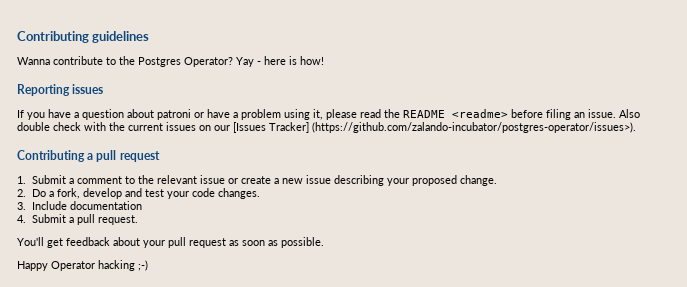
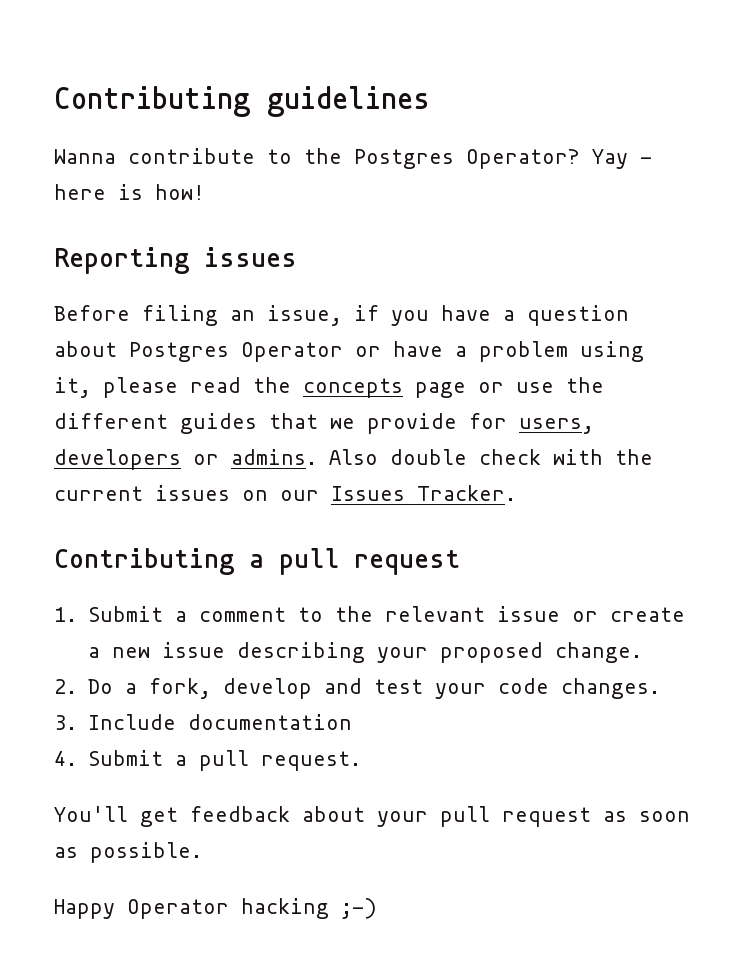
- If you have a question about patroni or have a problem using it, please read the README <readme> before filing an issue.
+ Before filing an issue, if you have a question about Postgres Operator or have a problem using it, please read the concepts page or use the different guides that we provide for users, developers or admins.
- Also double check with the current issues on our [Issues Tracker] (https://github.com/zalando-incubator/postgres-operator/issues>).
+ Also double check with the current issues on our Issues Tracker.

